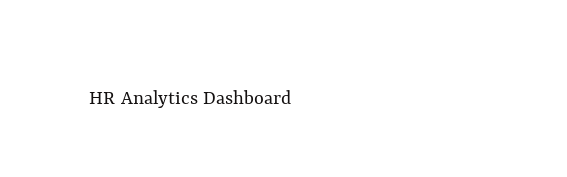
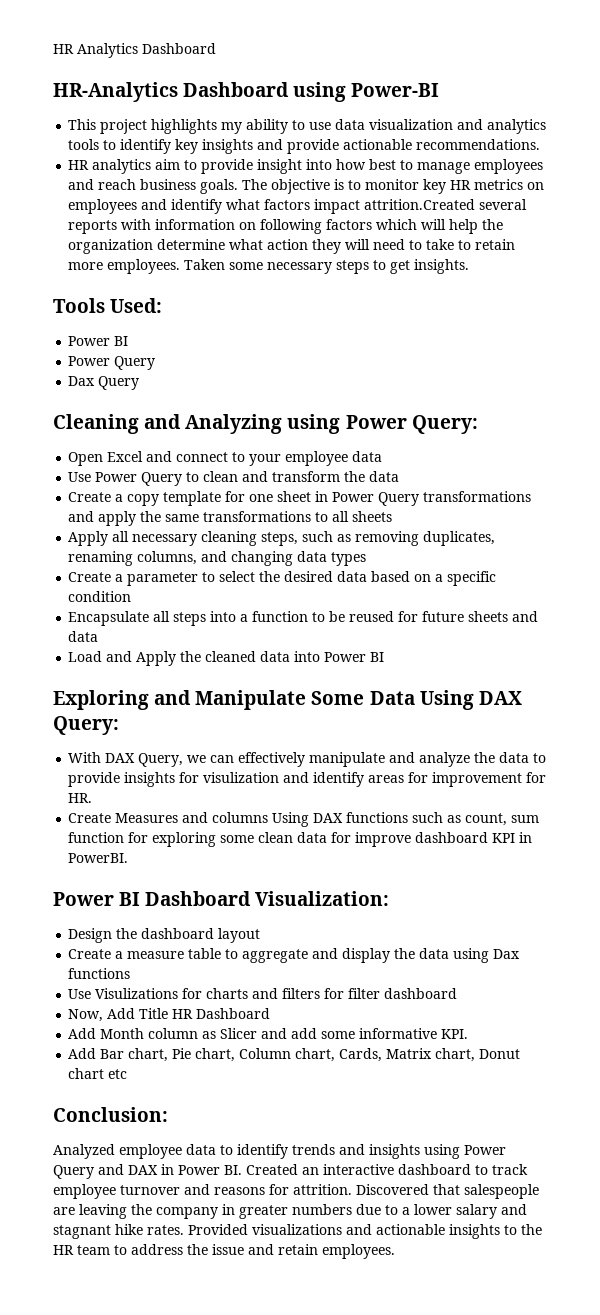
+ HR-Analytics Dashboard using Power-BI
+ This project highlights my ability to use data visualization and analytics tools to identify key insights and provide actionable recommendations.
+ HR analytics aim to provide insight into how best to manage employees and reach business goals. The objective is to monitor key HR metrics on employees and identify what factors impact attrition.Created several reports with information on following factors which will help the organization determine what action they will need to take to retain more employees. Taken some necessary steps to get insights.
+ Tools Used:
+ Power BI
+ Power Query
+ Dax Query
+ Cleaning and Analyzing using Power Query:
+ Open Excel and connect to your employee data
+ Use Power Query to clean and transform the data
+ Create a copy template for one sheet in Power Query transformations and apply the same transformations to all sheets
+ Apply all necessary cleaning steps, such as removing duplicates, renaming columns, and changing data types
+ Create a parameter to select the desired data based on a specific condition
+ Encapsulate all steps into a function to be reused for future sheets and data
+ Load and Apply the cleaned data into Power BI
+ Exploring and Manipulate Some Data Using DAX Query:
+ With DAX Query, we can effectively manipulate and analyze the data to provide insights for visulization and identify areas for improvement for HR.
+ Create Measures and columns Using DAX functions such as count, sum function for exploring some clean data for improve dashboard KPI in PowerBI.
+ Power BI Dashboard Visualization:
+ Design the dashboard layout
+ Create a measure table to aggregate and display the data using Dax functions
+ Use Visulizations for charts and filters for filter dashboard
+ Now, Add Title HR Dashboard
+ Add Month column as Slicer and add some informative KPI.
+ Add Bar chart, Pie chart, Column chart, Cards, Matrix chart, Donut chart etc
+ Conclusion:
+ Analyzed employee data to identify trends and insights using Power Query and DAX in Power BI. Created an interactive dashboard to track employee turnover and reasons for attrition. Discovered that salespeople are leaving the company in greater numbers due to a lower salary and stagnant hike rates. Provided visualizations and actionable insights to the HR team to address the issue and retain employees.

